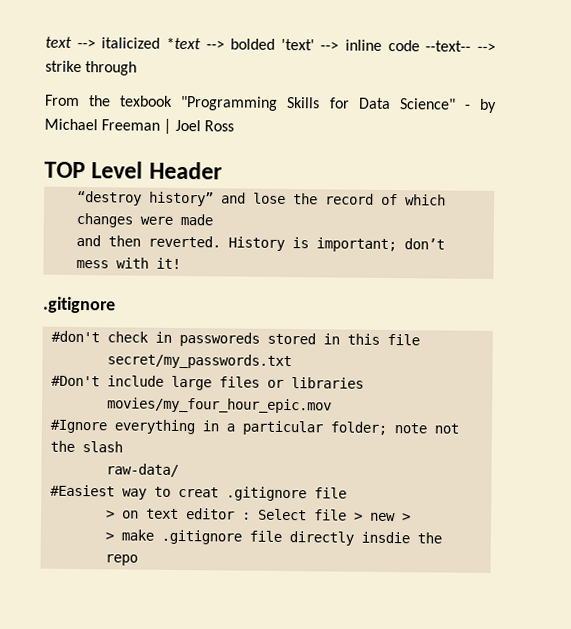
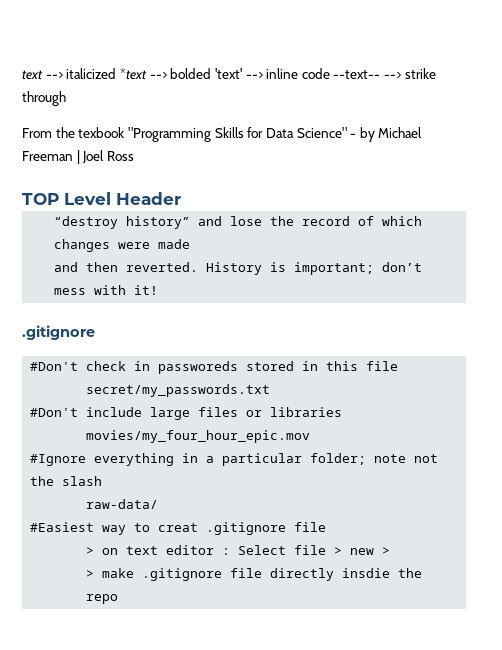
- #don't check in passworeds stored in this file
+ #Don't check in passworeds stored in this file

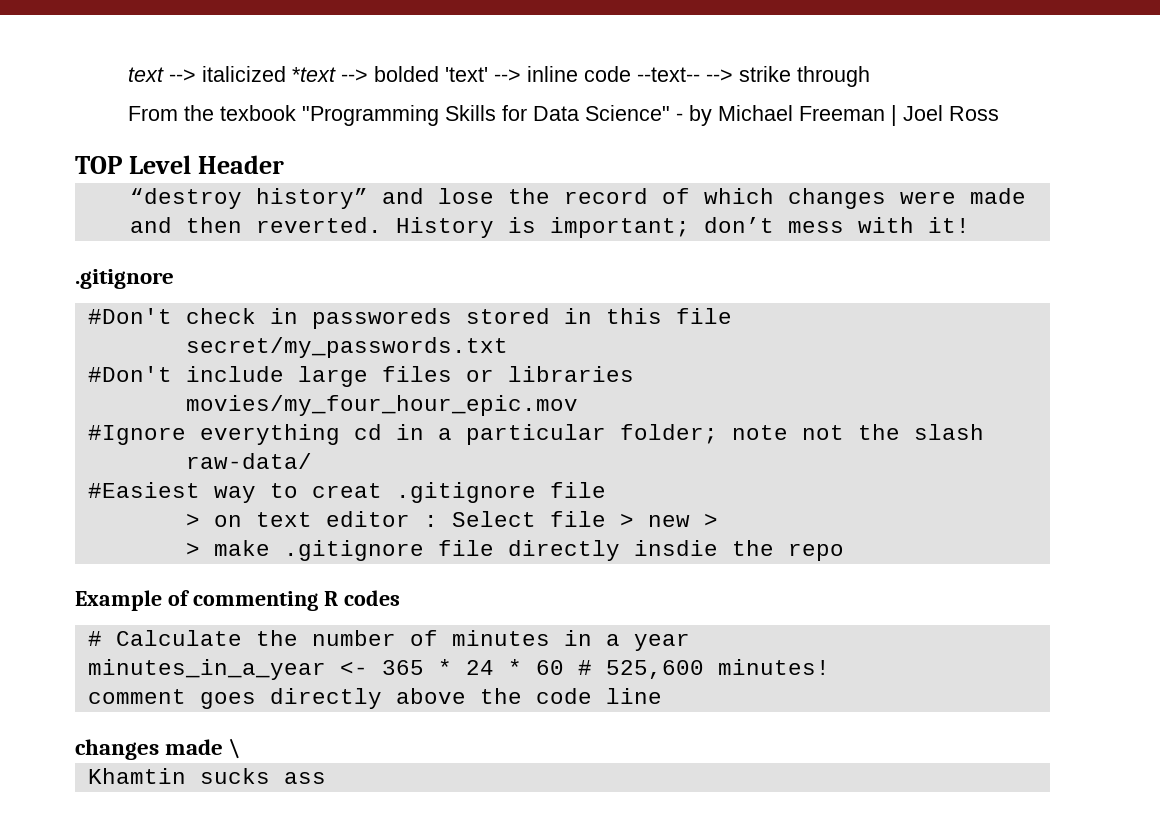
- #Ignore everything in a particular folder; note not the slash
+ #Ignore everything cd in a particular folder; note not the slash
+ Example of commenting R codes
+ # Calculate the number of minutes in a year
+ minutes_in_a_year <- 365 * 24 * 60 # 525,600 minutes!
+ comment goes directly above the code line
+ changes made \
+ Khamtin sucks ass

